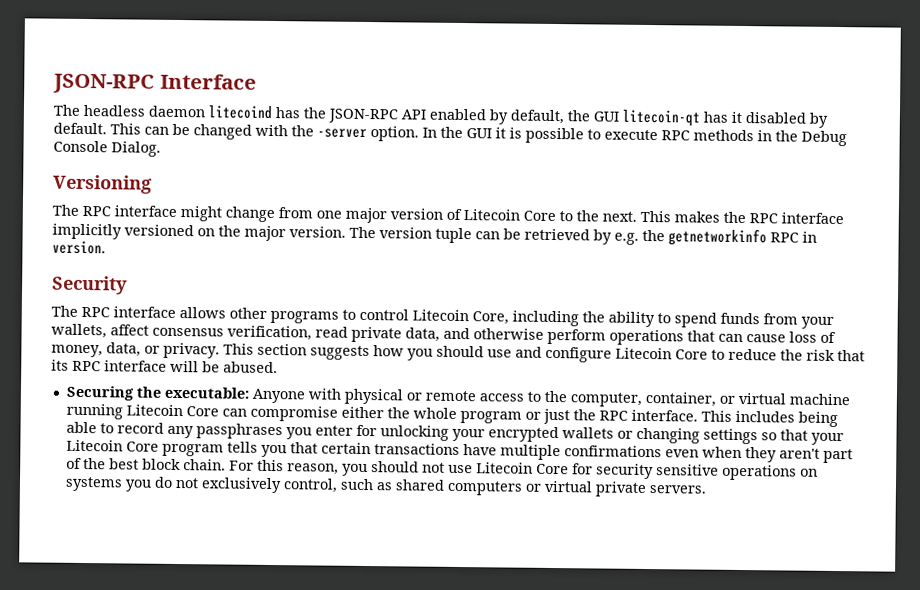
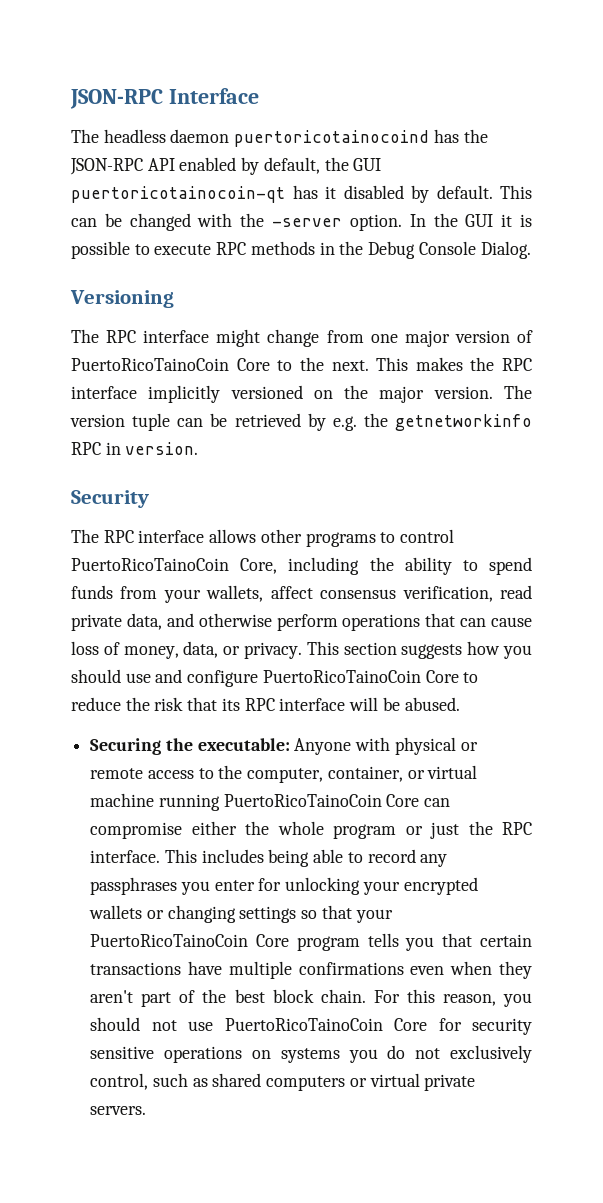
- The headless daemon litecoind has the JSON-RPC API enabled by default, the GUI litecoin-qt has it disabled by default.
+ The headless daemon puertoricotainocoind has the JSON-RPC API enabled by default, the GUI puertoricotainocoin-qt has it disabled by default.
- The RPC interface might change from one major version of Litecoin Core to the next.
+ The RPC interface might change from one major version of PuertoRicoTainoCoin Core to the next.
- The RPC interface allows other programs to control Litecoin Core, including the ability to spend funds from your wallets, affect consensus verification, read private data, and otherwise perform operations that can cause loss of money, data, or privacy.
+ The RPC interface allows other programs to control PuertoRicoTainoCoin Core, including the ability to spend funds from your wallets, affect consensus verification, read private data, and otherwise perform operations that can cause loss of money, data, or privacy.
- This section suggests how you should use and configure Litecoin Core to reduce the risk that its RPC interface will be abused.
+ This section suggests how you should use and configure PuertoRicoTainoCoin Core to reduce the risk that its RPC interface will be abused.
- Securing the executable: Anyone with physical or remote access to the computer, container, or virtual machine running Litecoin Core can compromise either the whole program or just the RPC interface.
+ Securing the executable: Anyone with physical or remote access to the computer, container, or virtual machine running PuertoRicoTainoCoin Core can compromise either the whole program or just the RPC interface.
- This includes being able to record any passphrases you enter for unlocking your encrypted wallets or changing settings so that your Litecoin Core program tells you that certain transactions have multiple confirmations even when they aren't part of the best block chain.
+ This includes being able to record any passphrases you enter for unlocking your encrypted wallets or changing settings so that your PuertoRicoTainoCoin Core program tells you that certain transactions have multiple confirmations even when they aren't part of the best block chain.
- For this reason, you should not use Litecoin Core for security sensitive operations on systems you do not exclusively control, such as shared computers or virtual private servers.
+ For this reason, you should not use PuertoRicoTainoCoin Core for security sensitive operations on systems you do not exclusively control, such as shared computers or virtual private servers.

